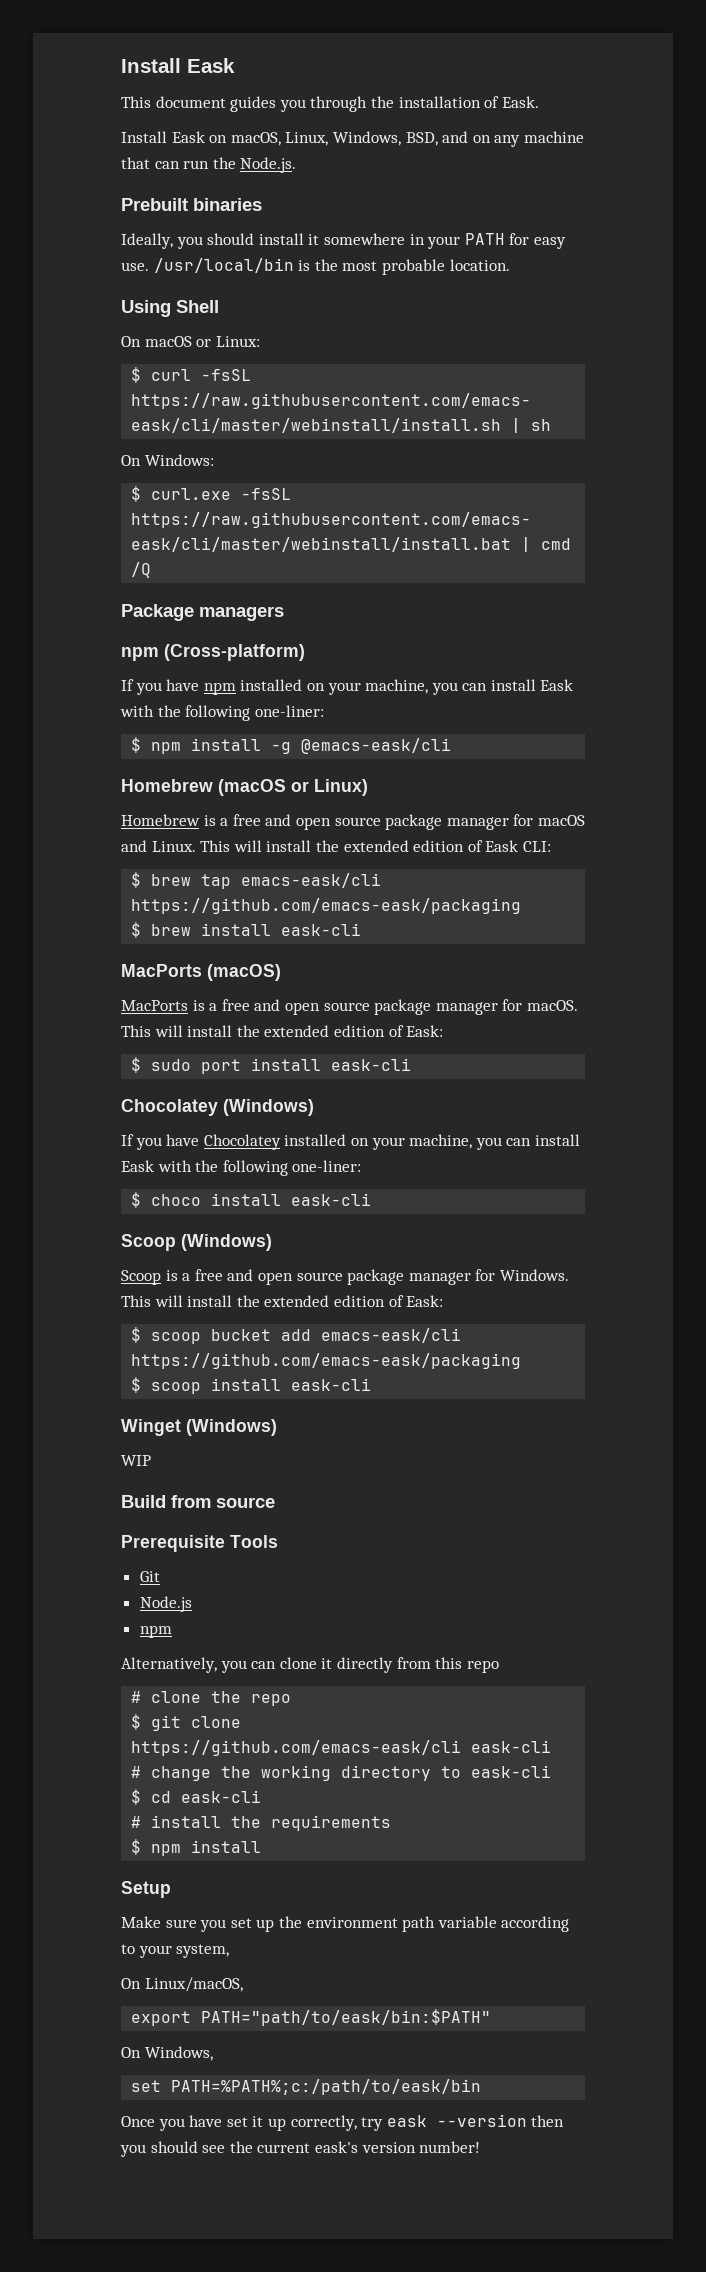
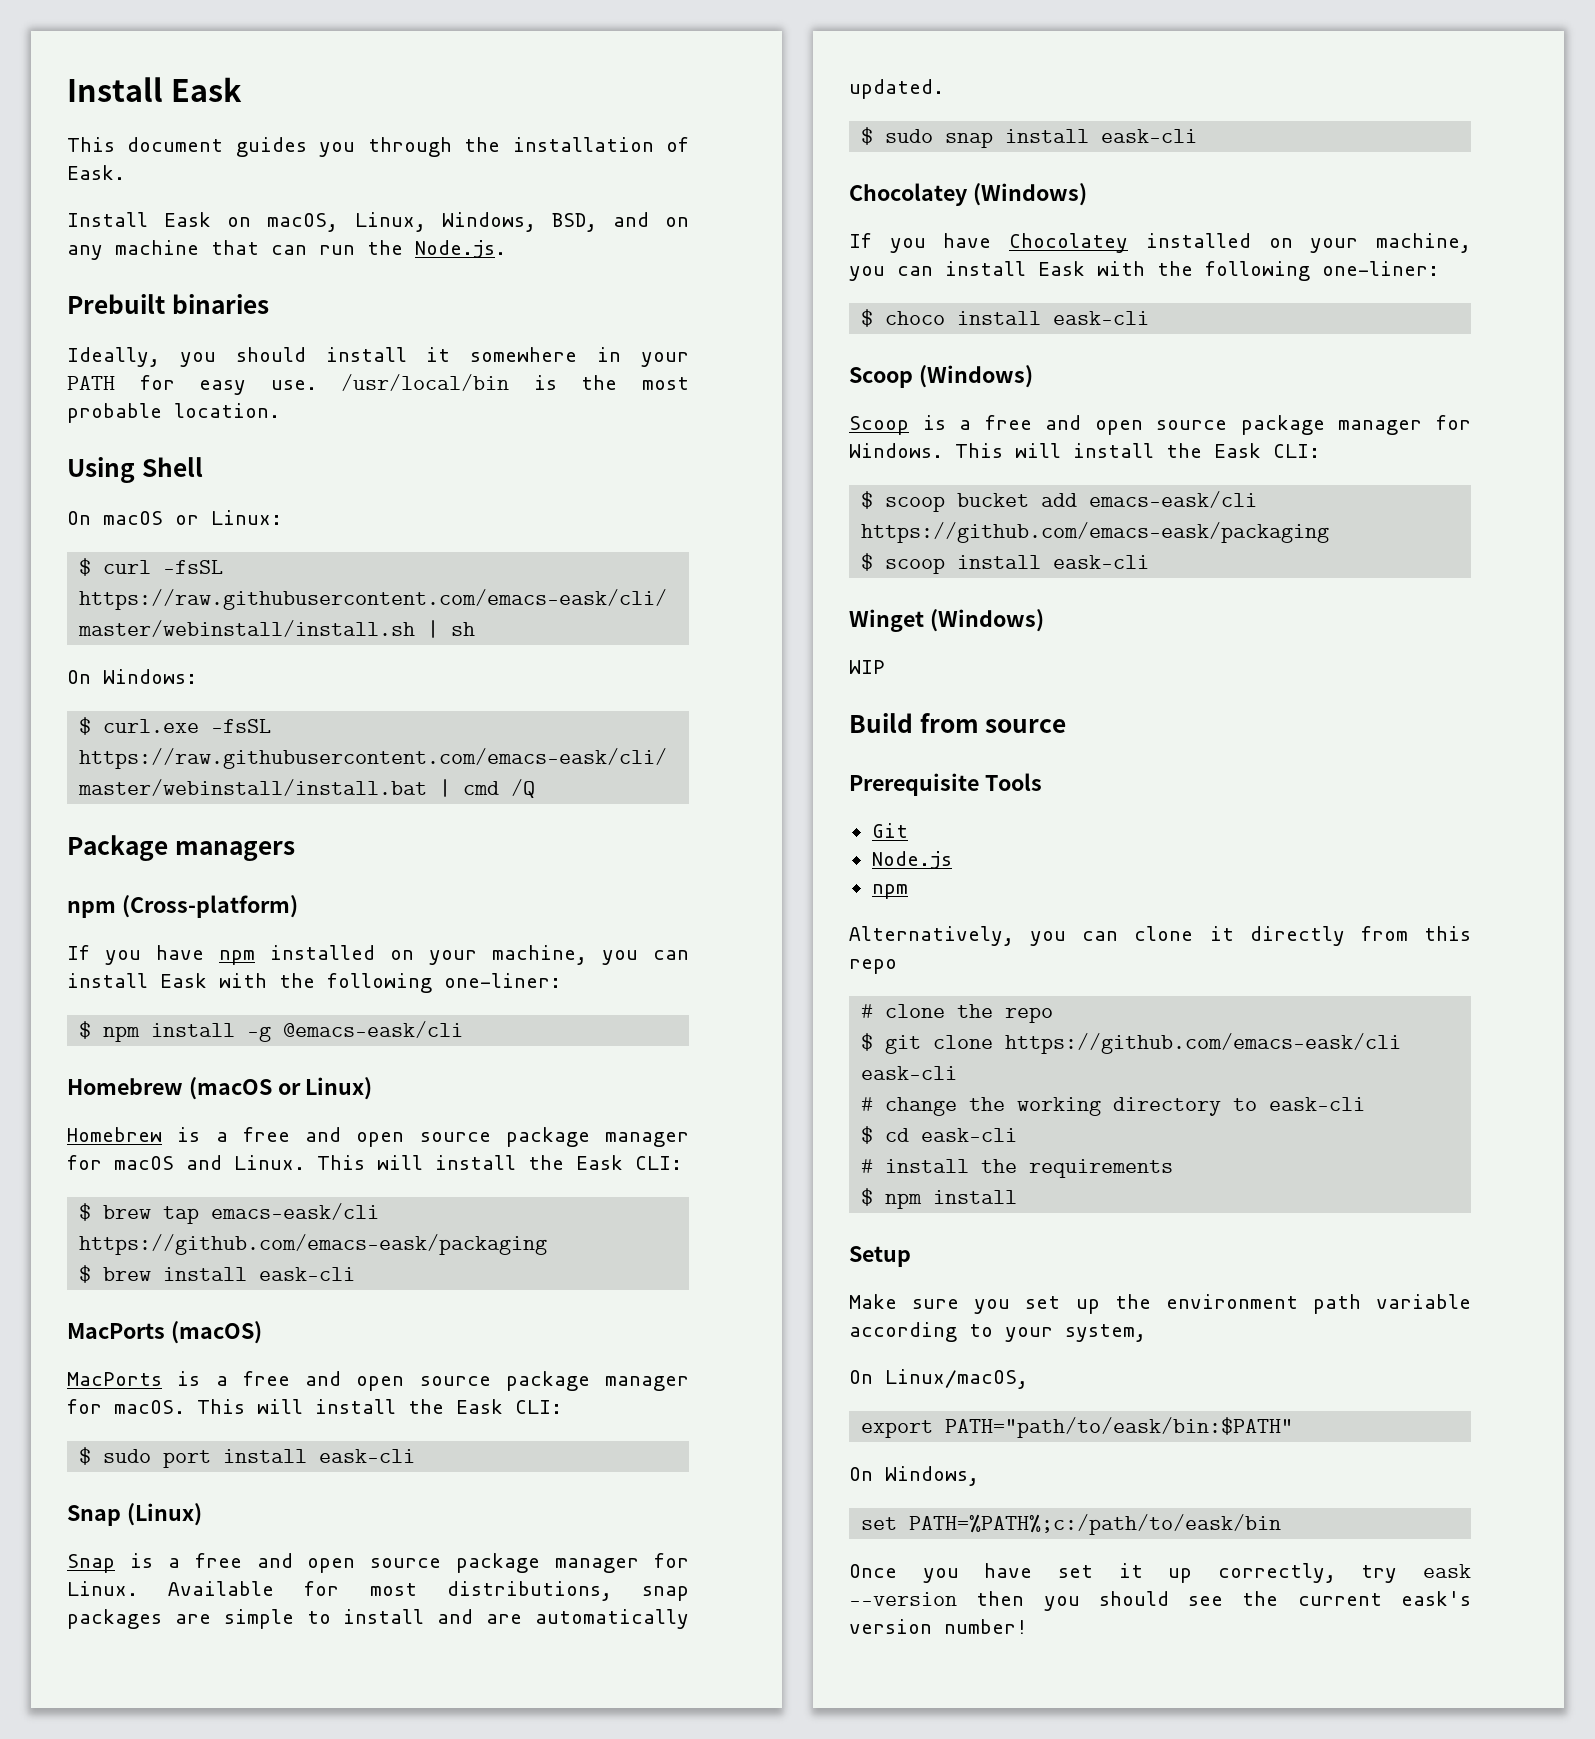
- Homebrew is a free and open source package manager for macOS and Linux. This will install the extended edition of Eask CLI:
+ Homebrew is a free and open source package manager for macOS and Linux. This will install the Eask CLI:
- MacPorts is a free and open source package manager for macOS. This will install the extended edition of Eask:
+ MacPorts is a free and open source package manager for macOS. This will install the Eask CLI:
+ Snap (Linux)
+ Snap is a free and open source package manager for Linux. Available for most distributions, snap packages are simple to install and are automatically updated.
+ $ sudo snap install eask-cli
- Scoop is a free and open source package manager for Windows. This will install the extended edition of Eask:
+ Scoop is a free and open source package manager for Windows. This will install the Eask CLI:

